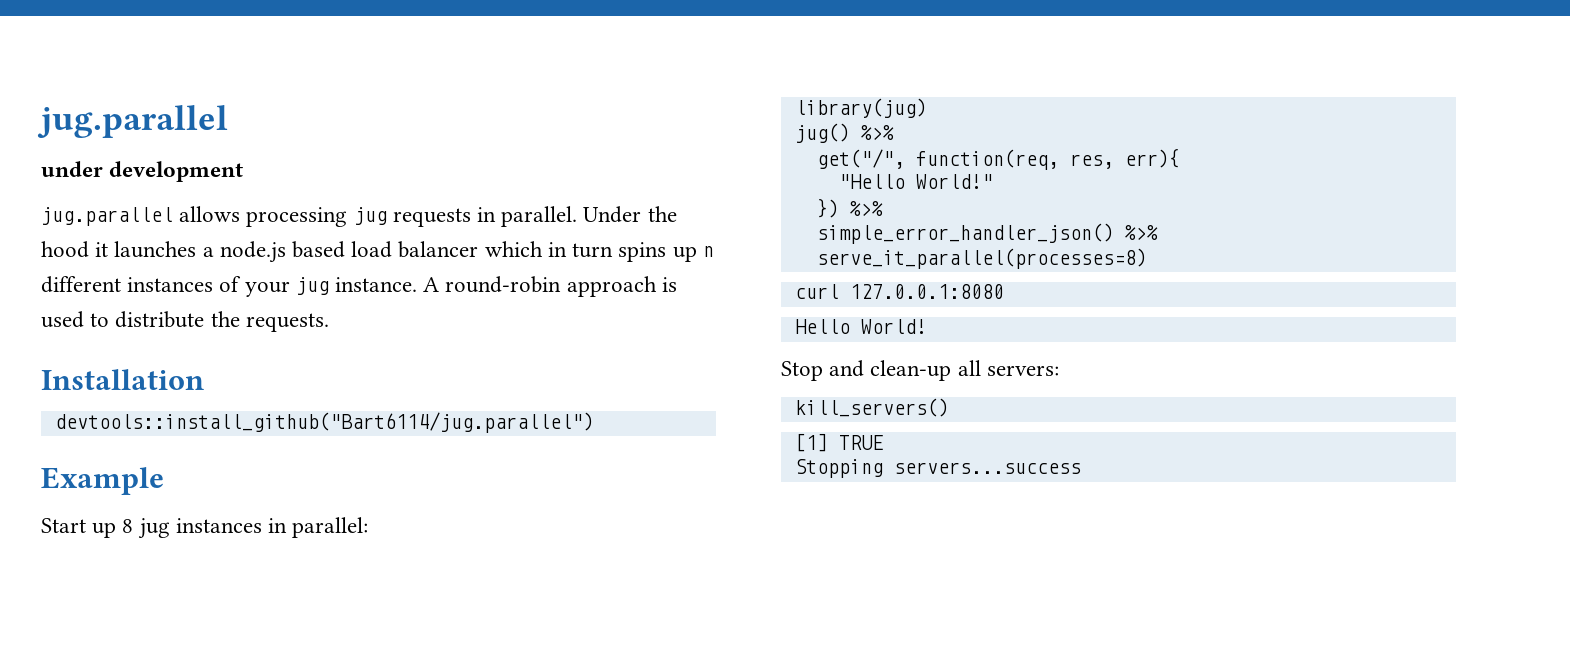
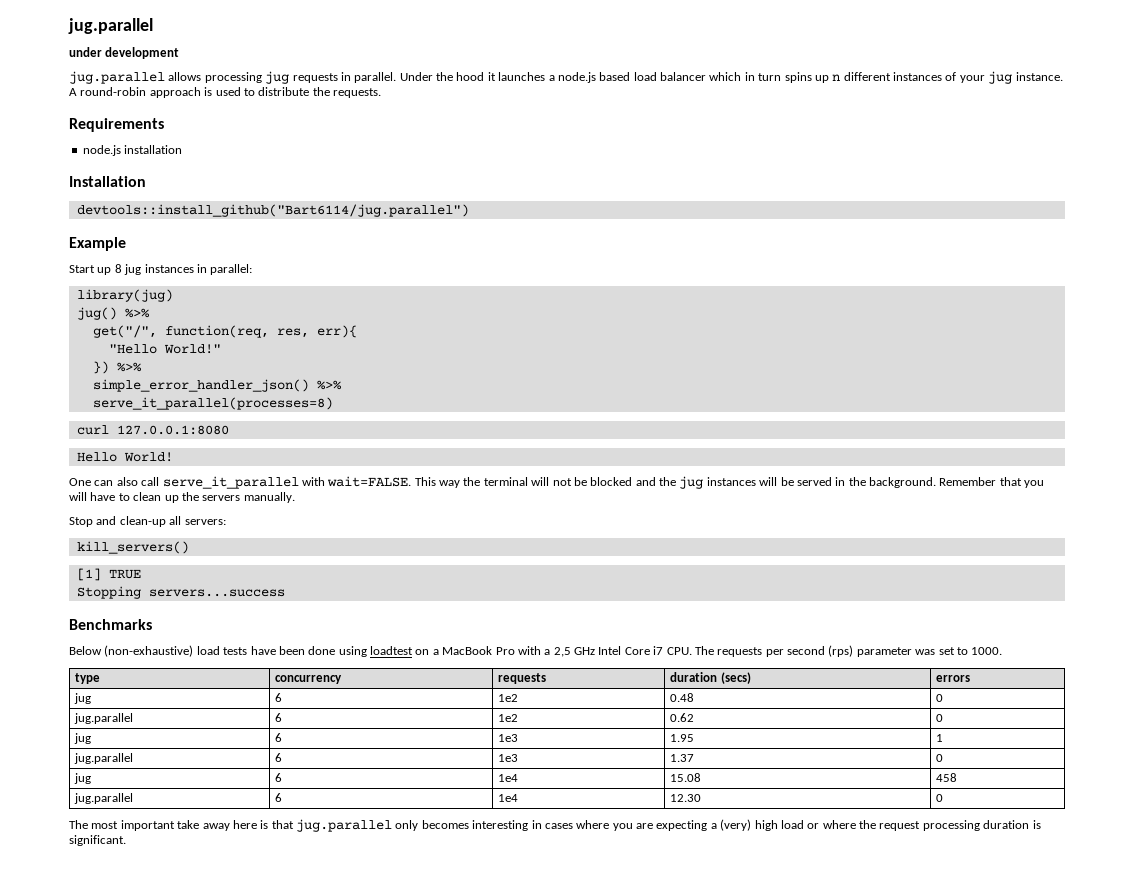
+ Requirements
+ node.js installation
+ One can also call serve_it_parallel with wait=FALSE. This way the terminal will not be blocked and the jug instances will be served in the background. Remember that you will have to clean up the servers manually.
+ Benchmarks
+ Below (non-exhaustive) load tests have been done using loadtest on a MacBook Pro with a 2,5 GHz Intel Core i7 CPU. The requests per second (rps) parameter was set to 1000.
+ type | concurrency | requests | duration (secs) | errors
+ jug | 6 | 1e2 | 0.48 | 0
+ jug.parallel | 6 | 1e2 | 0.62 | 0
+ jug | 6 | 1e3 | 1.95 | 1
+ jug.parallel | 6 | 1e3 | 1.37 | 0
+ jug | 6 | 1e4 | 15.08 | 458
+ jug.parallel | 6 | 1e4 | 12.30 | 0
+ The most important take away here is that jug.parallel only becomes interesting in cases where you are expecting a (very) high load or where the request processing duration is significant.

